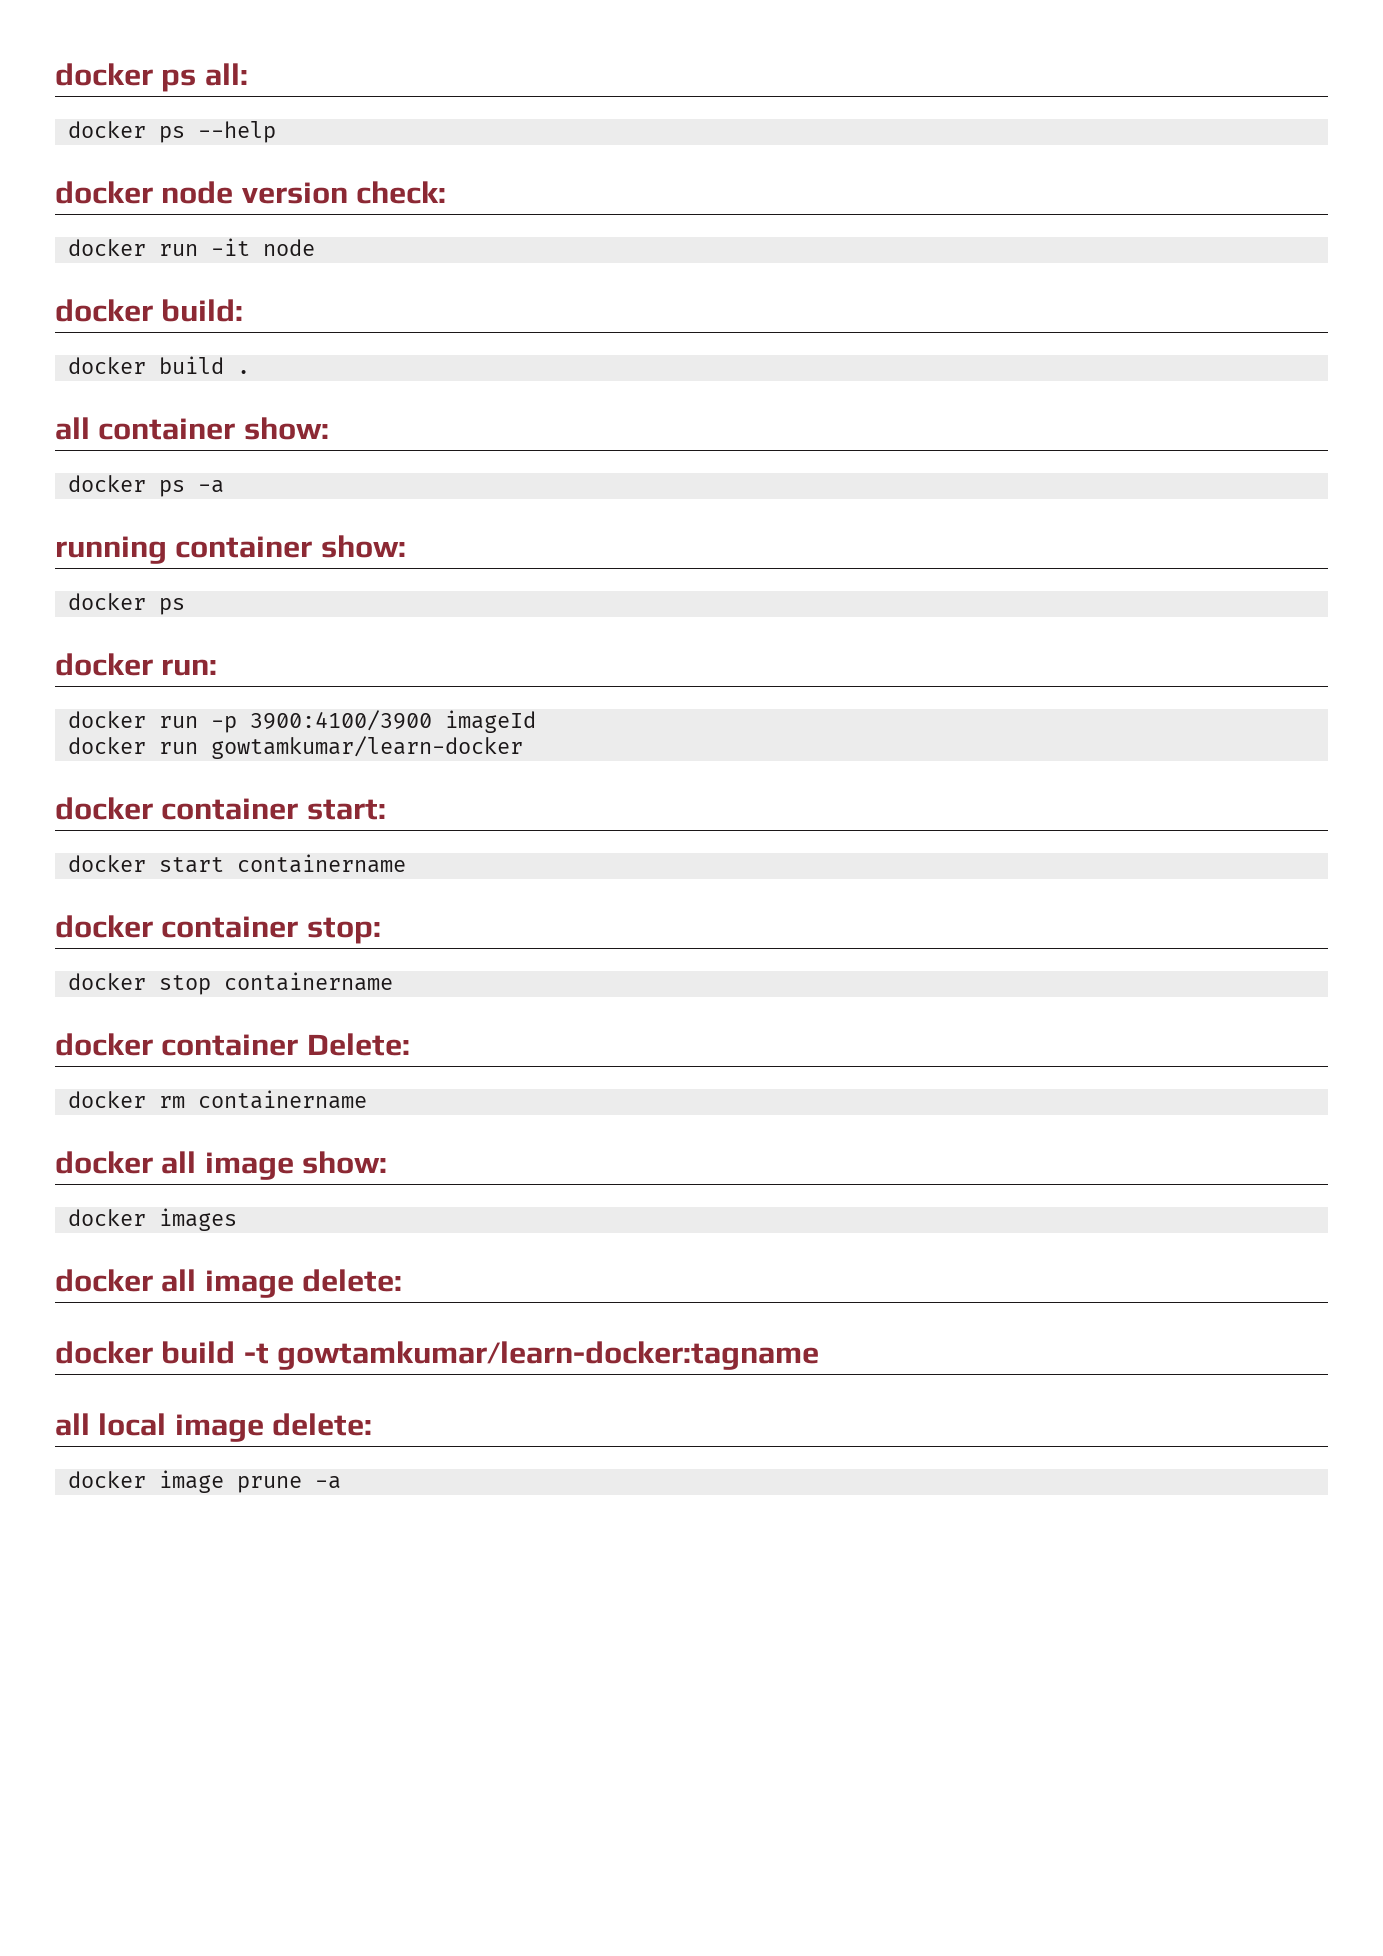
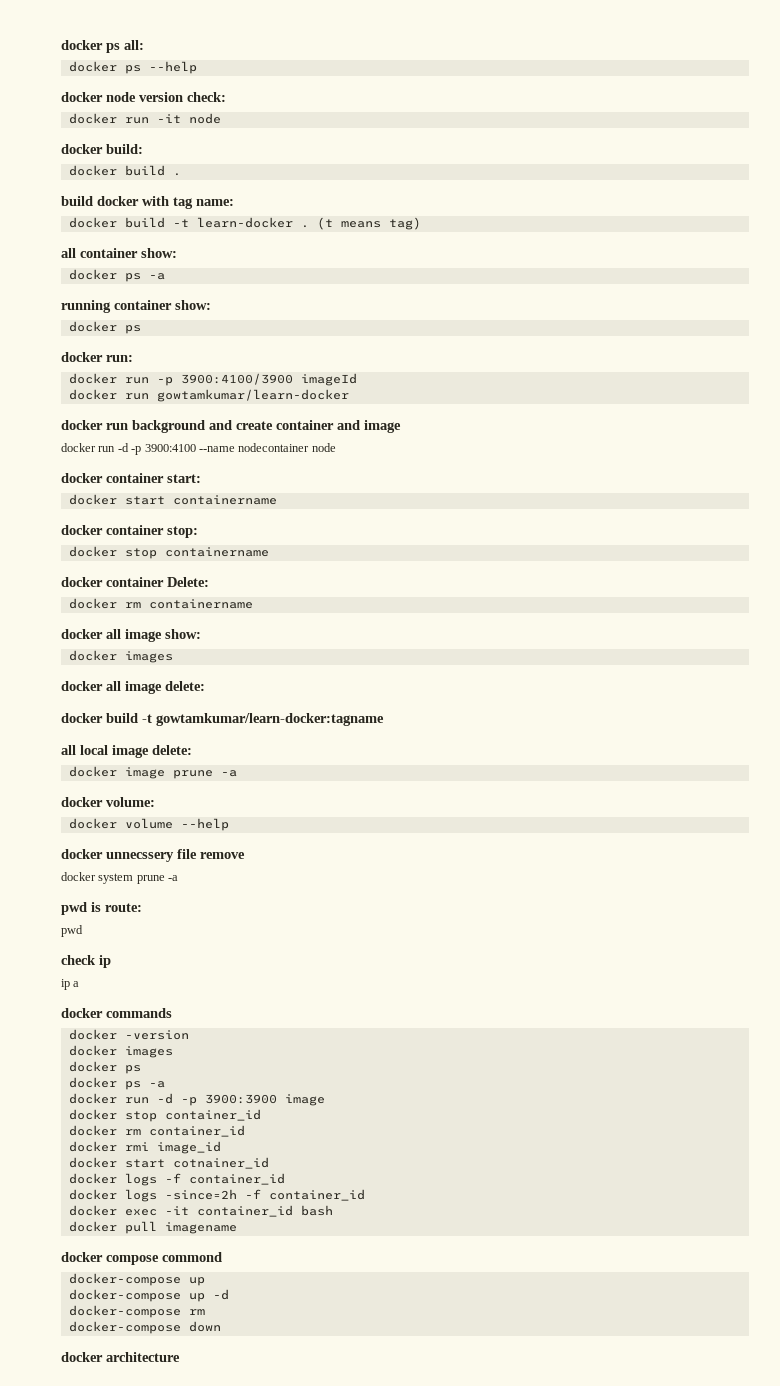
+ build docker with tag name:
+ docker build -t learn-docker . (t means tag)
+ docker run background and create container and image
+ docker run -d -p 3900:4100 --name nodecontainer node
+ docker volume:
+ docker volume --help
+ docker unnecssery file remove
+ docker system prune -a
+ pwd is route:
+ pwd
+ check ip
+ ip a
+ docker commands
+ docker -version
+ docker images
+ docker ps
+ docker ps -a
+ docker run -d -p 3900:3900 image
+ docker stop container_id
+ docker rm container_id
+ docker rmi image_id
+ docker start cotnainer_id
+ docker logs -f container_id
+ docker logs -since=2h -f container_id
+ docker exec -it container_id bash
+ docker pull imagename
+ docker compose commond
+ docker-compose up
+ docker-compose up -d
+ docker-compose rm
+ docker-compose down
+ docker architecture

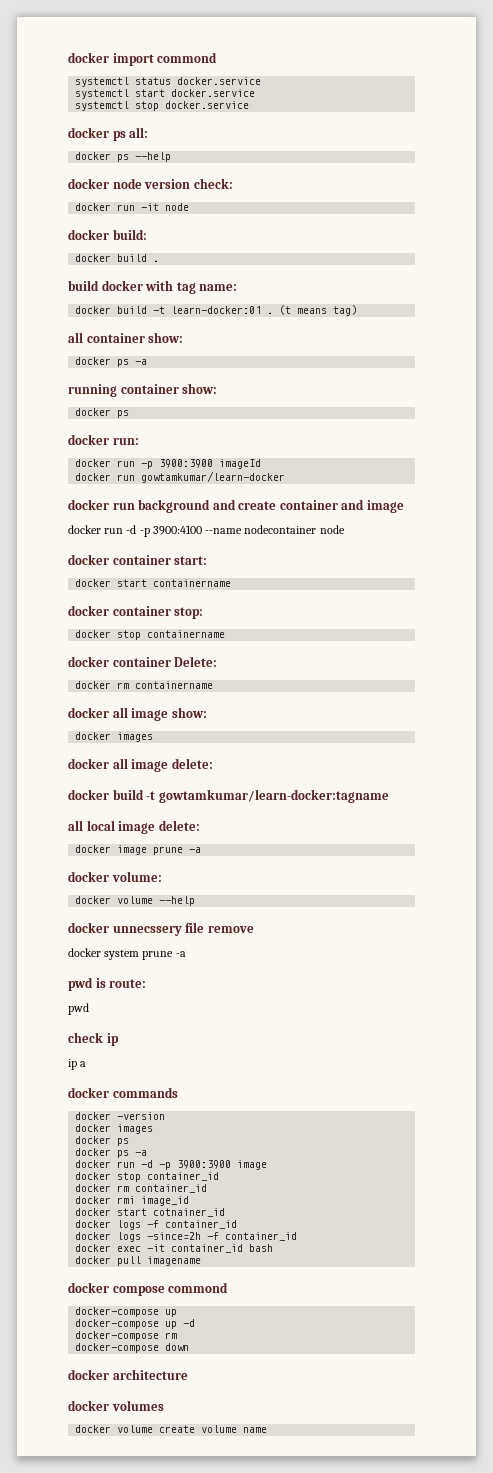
+ docker import commond
+ systemctl status docker.service
+ systemctl start docker.service
+ systemctl stop docker.service
- docker build -t learn-docker .
+ docker build -t learn-docker:01 .
- docker run -p 3900:4100/3900 imageId
+ docker run -p 3900:3900 imageId
+ docker volumes
+ docker volume create volume name

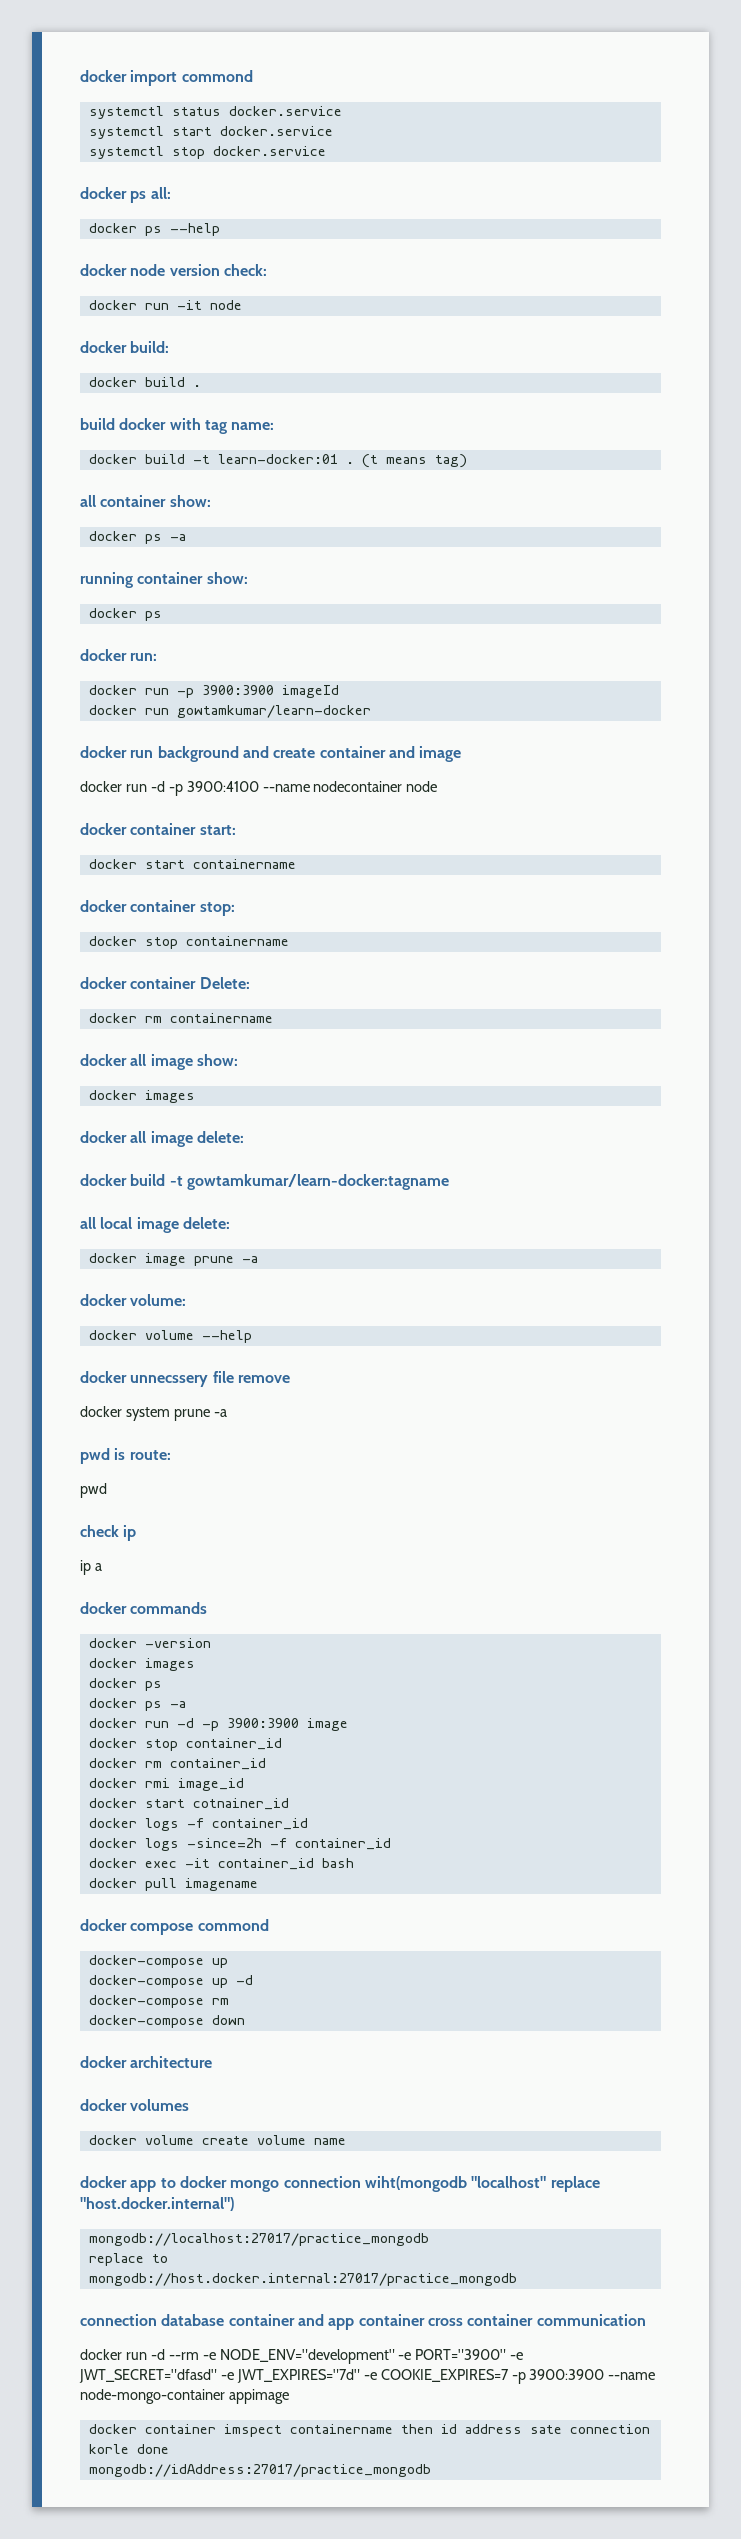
+ docker app to docker mongo connection wiht(mongodb "localhost" replace "host.docker.internal")
+ mongodb://localhost:27017/practice_mongodb
+ replace to
+ mongodb://host.docker.internal:27017/practice_mongodb
+ connection database container and app container cross container communication
+ docker run -d --rm -e NODE_ENV="development" -e PORT="3900" -e JWT_SECRET="dfasd" -e JWT_EXPIRES="7d" -e COOKIE_EXPIRES=7 -p 3900:3900 --name node-mongo-container appimage
+ docker container imspect containername then id address sate connection korle done
+ mongodb://idAddress:27017/practice_mongodb

